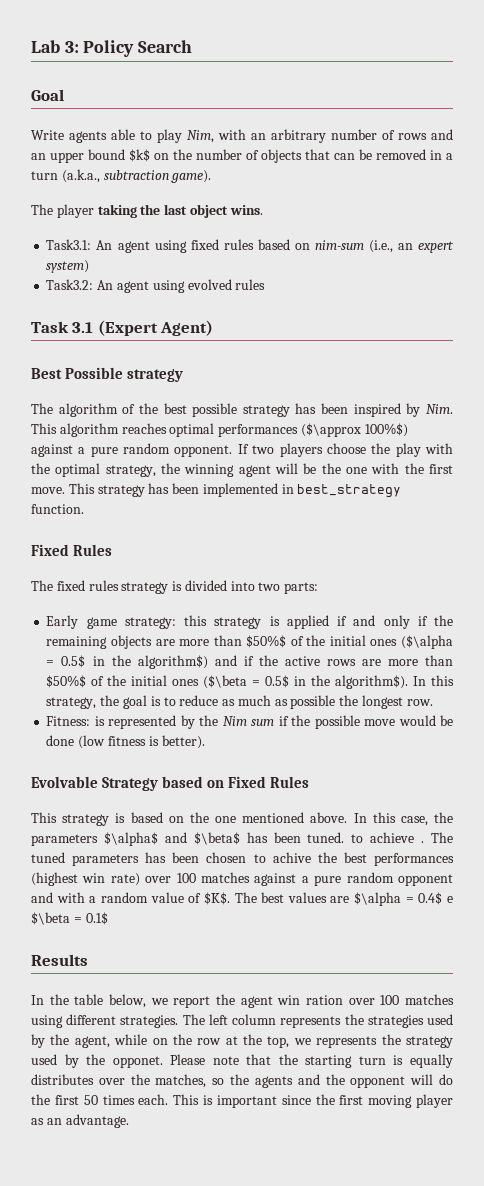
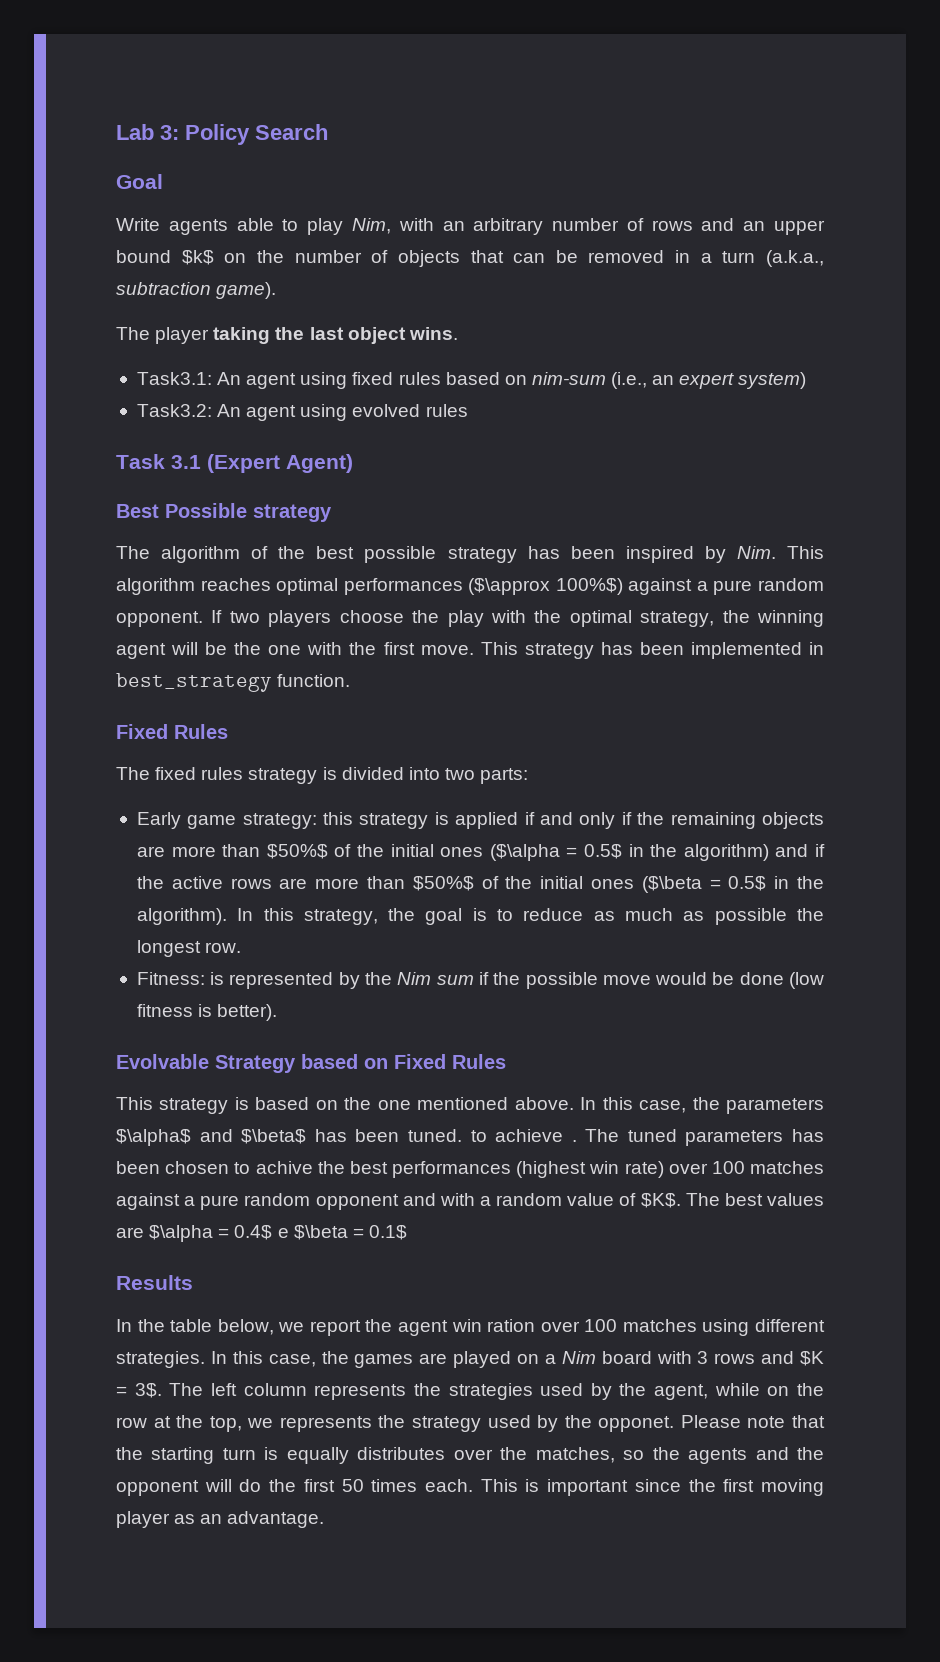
- Early game strategy: this strategy is applied if and only if the remaining objects are more than $50%$ of the initial ones ($\alpha = 0.5$ in the algorithm$) and if the active rows are more than $50%$ of the initial ones ($\beta = 0.5$ in the algorithm$).
+ Early game strategy: this strategy is applied if and only if the remaining objects are more than $50%$ of the initial ones ($\alpha = 0.5$ in the algorithm) and if the active rows are more than $50%$ of the initial ones ($\beta = 0.5$ in the algorithm).
+ In this case, the games are played on a Nim board with 3 rows and $K = 3$.

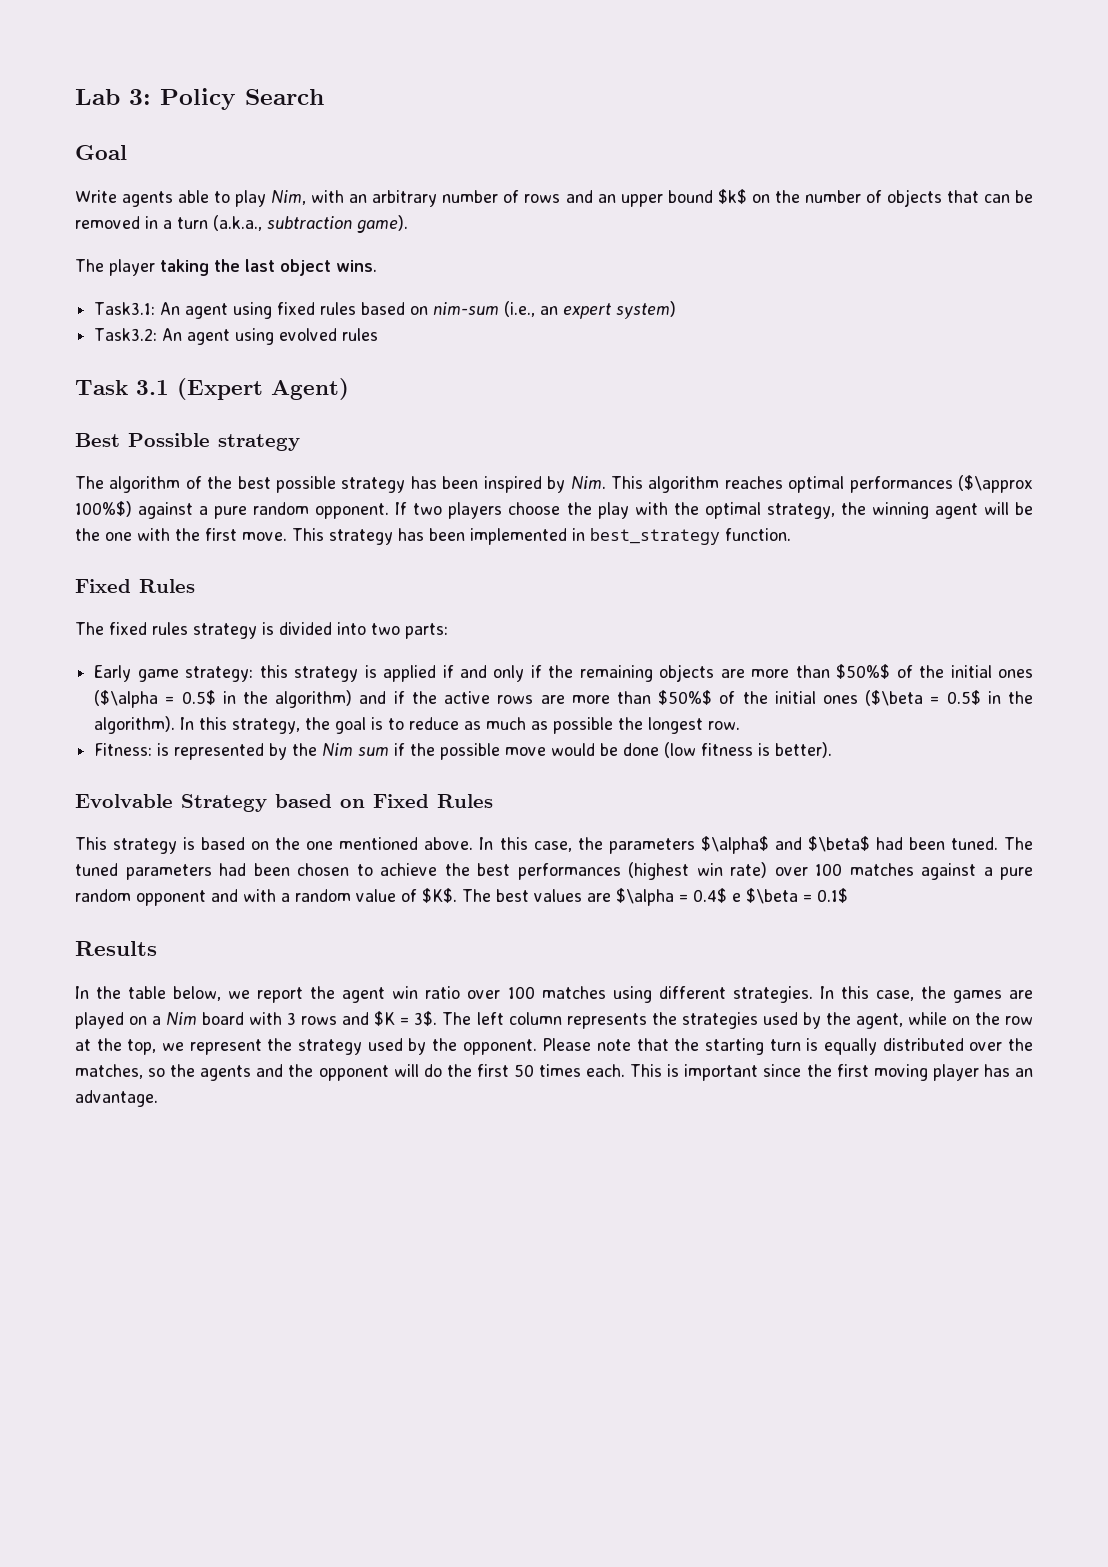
- In this case, the parameters $\alpha$ and $\beta$ has been tuned. to achieve .
+ In this case, the parameters $\alpha$ and $\beta$ had been tuned.
- The tuned parameters has been chosen to achive the best performances (highest win rate) over 100 matches against a pure random opponent and with a random value of $K$.
+ The tuned parameters had been chosen to achieve the best performances (highest win rate) over 100 matches against a pure random opponent and with a random value of $K$.
- In the table below, we report the agent win ration over 100 matches using different strategies.
+ In the table below, we report the agent win ratio over 100 matches using different strategies.
- The left column represents the strategies used by the agent, while on the row at the top, we represents the strategy used by the opponet.
+ The left column represents the strategies used by the agent, while on the row at the top, we represent the strategy used by the opponent.
- Please note that the starting turn is equally distributes over the matches, so the agents and the opponent will do the first 50 times each.
+ Please note that the starting turn is equally distributed over the matches, so the agents and the opponent will do the first 50 times each.
- This is important since the first moving player as an advantage.
+ This is important since the first moving player has an advantage.

